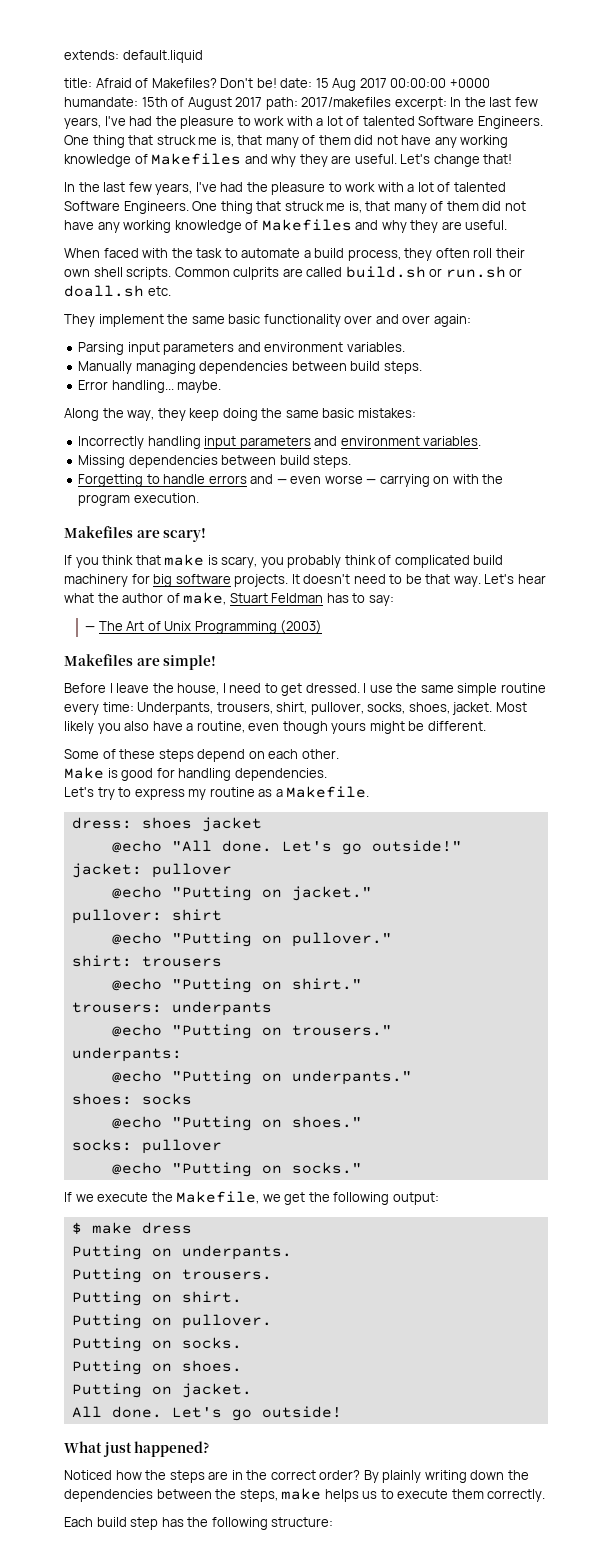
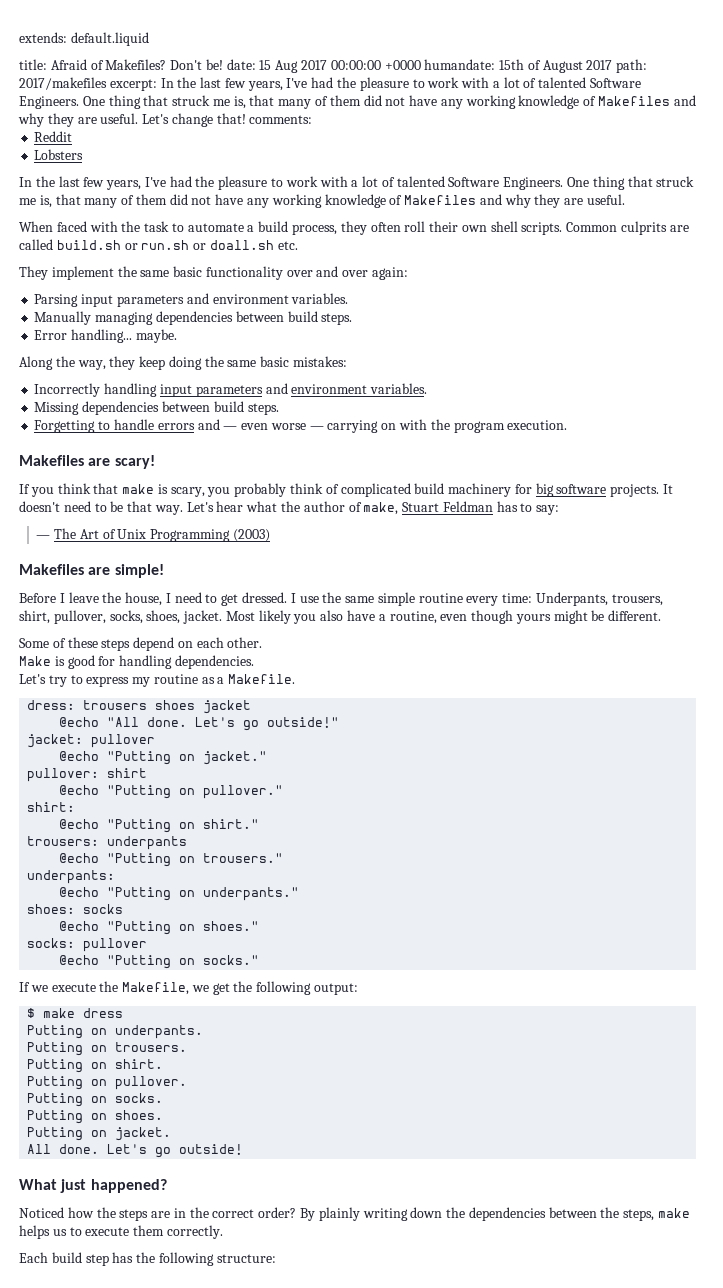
- Let's change that!
+ Let's change that! comments:
+ Reddit
+ Lobsters
- dress: shoes jacket
+ dress: trousers shoes jacket
- shirt: trousers
+ shirt:

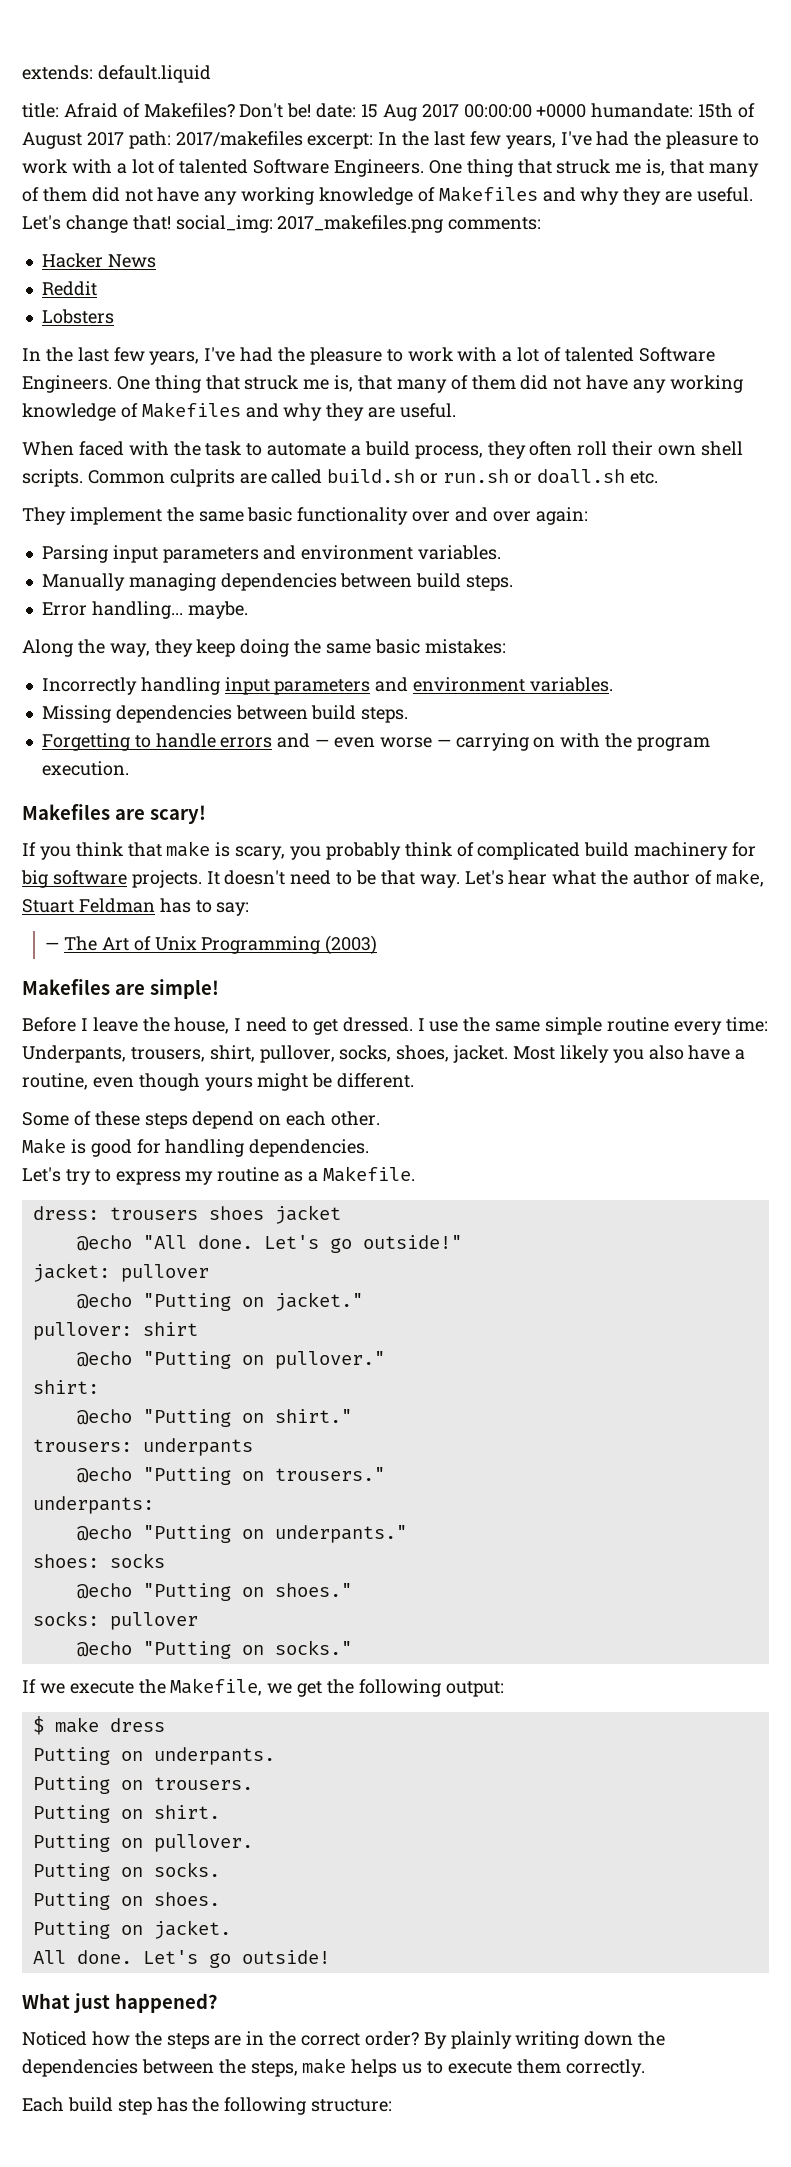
- Let's change that! comments:
+ Let's change that! social_img: 2017_makefiles.png comments:
+ Hacker News

